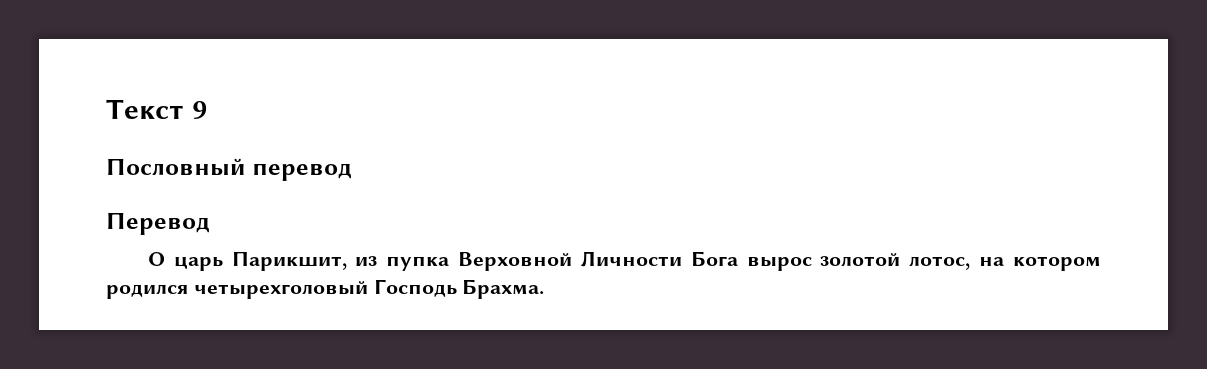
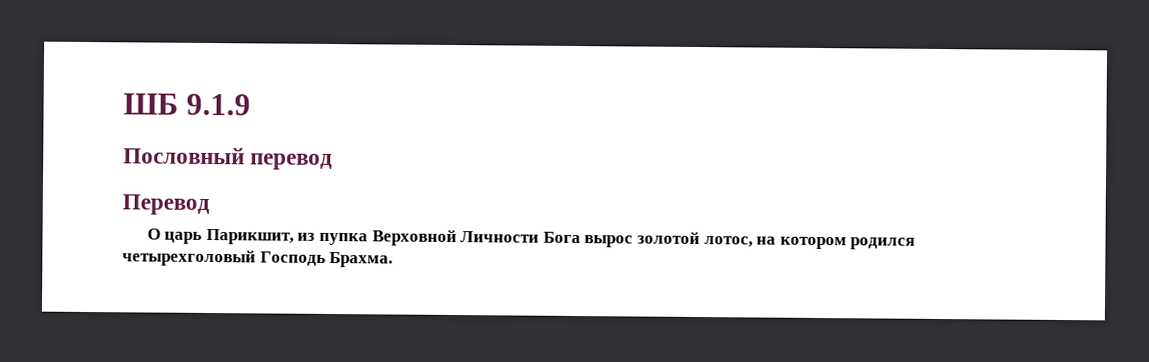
- Текст 9
+ ШБ 9.1.9

